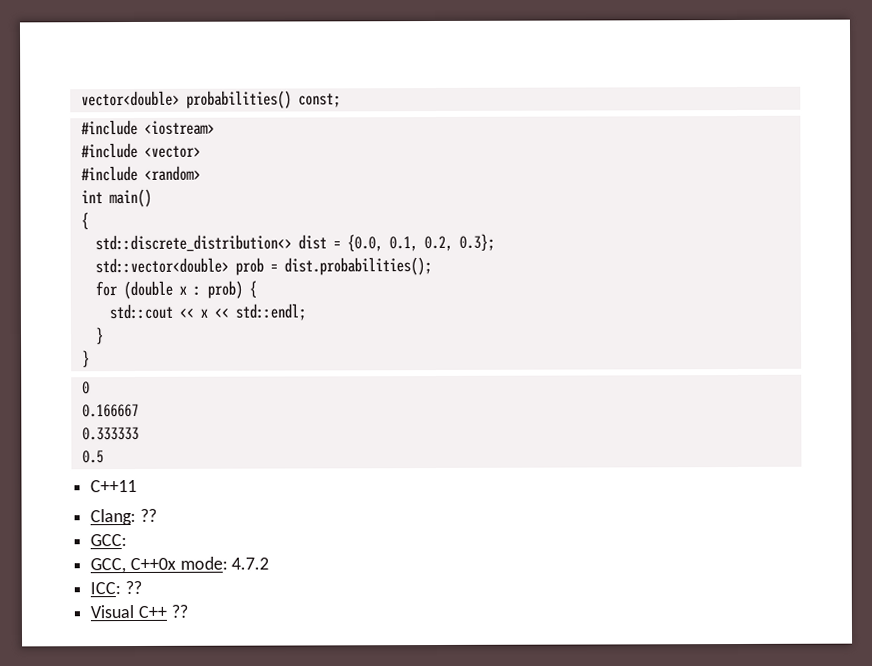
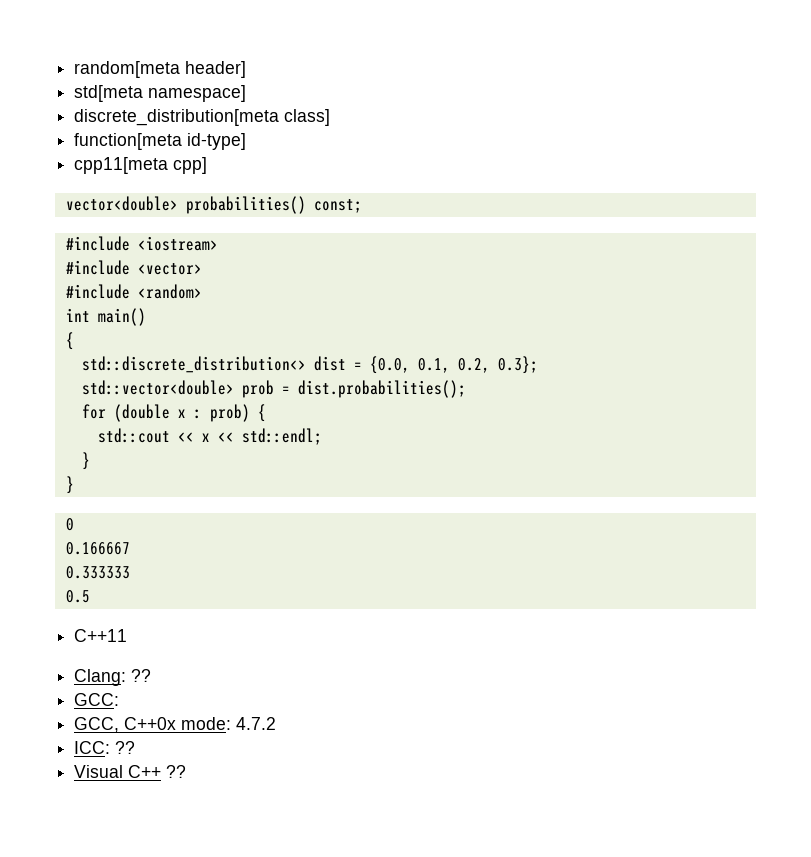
+ random[meta header]
+ std[meta namespace]
+ discrete_distribution[meta class]
+ function[meta id-type]
+ cpp11[meta cpp]

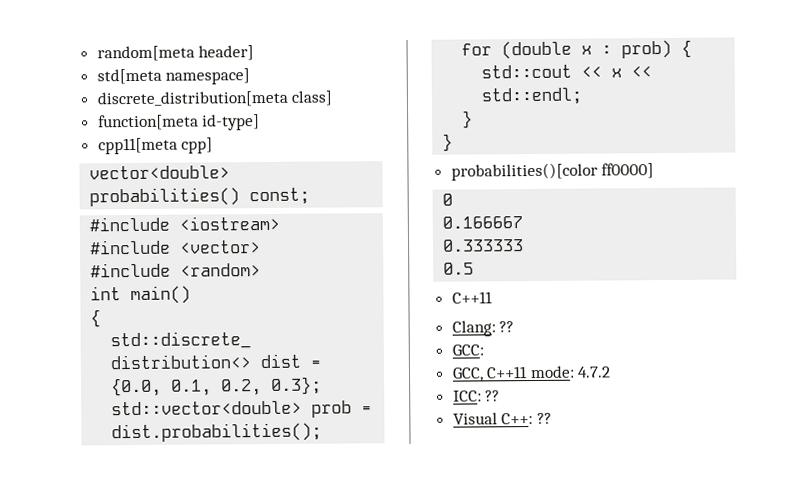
+ probabilities()[color ff0000]
- GCC, C++0x mode: 4.7.2
+ GCC, C++11 mode: 4.7.2
- Visual C++ ??
+ Visual C++: ??

